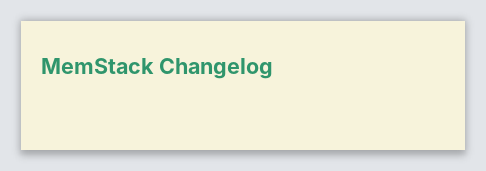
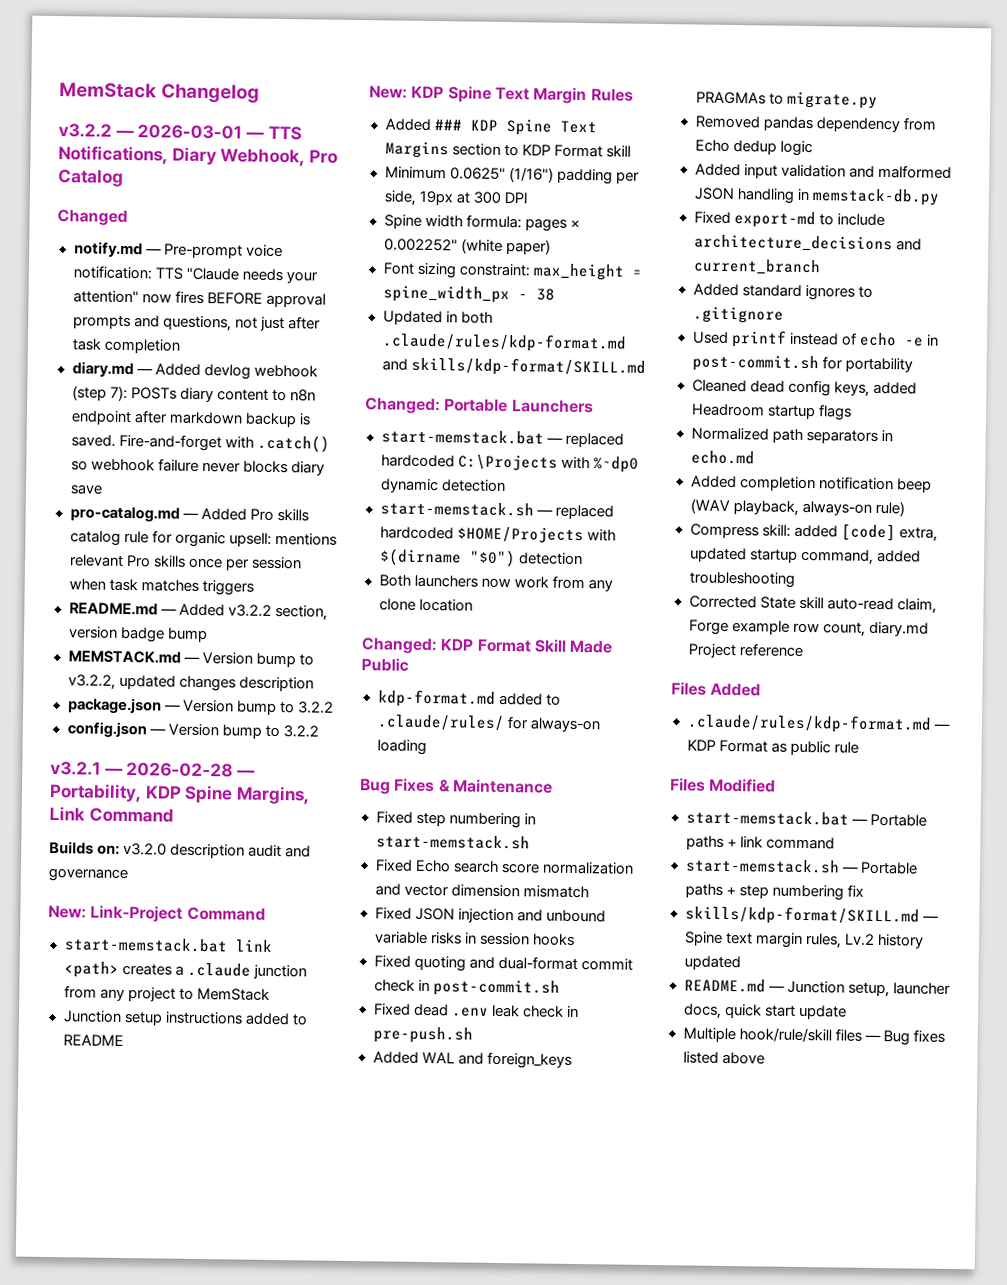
+ v3.2.2 — 2026-03-01 — TTS Notifications, Diary Webhook, Pro Catalog
+ Changed
+ notify.md — Pre-prompt voice notification: TTS "Claude needs your attention" now fires BEFORE approval prompts and questions, not just after task completion
+ diary.md — Added devlog webhook (step 7): POSTs diary content to n8n endpoint after markdown backup is saved. Fire-and-forget with .catch() so webhook failure never blocks diary save
+ pro-catalog.md — Added Pro skills catalog rule for organic upsell: mentions relevant Pro skills once per session when task matches triggers
+ README.md — Added v3.2.2 section, version badge bump
+ MEMSTACK.md — Version bump to v3.2.2, updated changes description
+ package.json — Version bump to 3.2.2
+ config.json — Version bump to 3.2.2
+ v3.2.1 — 2026-02-28 — Portability, KDP Spine Margins, Link Command
+ Builds on: v3.2.0 description audit and governance
+ New: Link-Project Command
+ start-memstack.bat link <path> creates a .claude junction from any project to MemStack
+ Junction setup instructions added to README
+ New: KDP Spine Text Margin Rules
+ Added ### KDP Spine Text Margins section to KDP Format skill
+ Minimum 0.0625" (1/16") padding per side, 19px at 300 DPI
+ Spine width formula: pages × 0.002252" (white paper)
+ Font sizing constraint: max_height = spine_width_px - 38
+ Updated in both .claude/rules/kdp-format.md and skills/kdp-format/SKILL.md
+ Changed: Portable Launchers
+ start-memstack.bat — replaced hardcoded C:\Projects with %~dp0 dynamic detection
+ start-memstack.sh — replaced hardcoded $HOME/Projects with $(dirname "$0") detection
+ Both launchers now work from any clone location
+ Changed: KDP Format Skill Made Public
+ kdp-format.md added to .claude/rules/ for always-on loading
+ Bug Fixes & Maintenance
+ Fixed step numbering in start-memstack.sh
+ Fixed Echo search score normalization and vector dimension mismatch
+ Fixed JSON injection and unbound variable risks in session hooks
+ Fixed quoting and dual-format commit check in post-commit.sh
+ Fixed dead .env leak check in pre-push.sh
+ Added WAL and foreign_keys PRAGMAs to migrate.py
+ Removed pandas dependency from Echo dedup logic
+ Added input validation and malformed JSON handling in memstack-db.py
+ Fixed export-md to include architecture_decisions and current_branch
+ Added standard ignores to .gitignore
+ Used printf instead of echo -e in post-commit.sh for portability
+ Cleaned dead config keys, added Headroom startup flags
+ Normalized path separators in echo.md
+ Added completion notification beep (WAV playback, always-on rule)
+ Compress skill: added [code] extra, updated startup command, added troubleshooting
+ Corrected State skill auto-read claim, Forge example row count, diary.md Project reference
+ Files Added
+ .claude/rules/kdp-format.md — KDP Format as public rule
+ Files Modified
+ start-memstack.bat — Portable paths + link command
+ start-memstack.sh — Portable paths + step numbering fix
+ skills/kdp-format/SKILL.md — Spine text margin rules, Lv.2 history updated
+ README.md — Junction setup, launcher docs, quick start update
+ Multiple hook/rule/skill files — Bug fixes listed above

